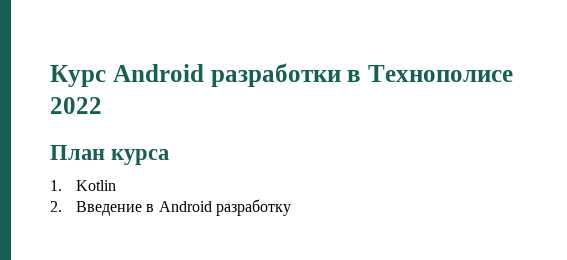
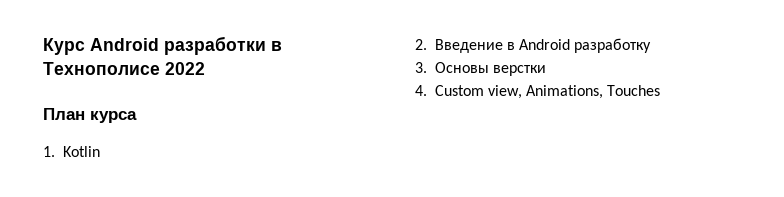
+ 3. Основы верстки
+ 4. Custom view, Animations, Touches

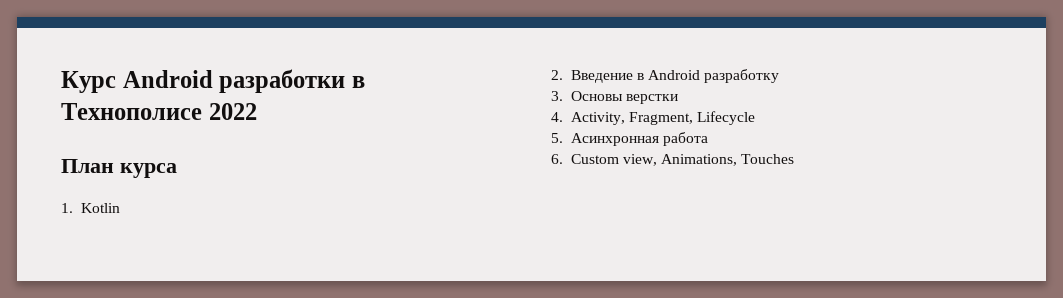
- 4. Custom view, Animations, Touches
+ 4. Activity, Fragment, Lifecycle
+ 5. Асинхронная работа
+ 6. Custom view, Animations, Touches

